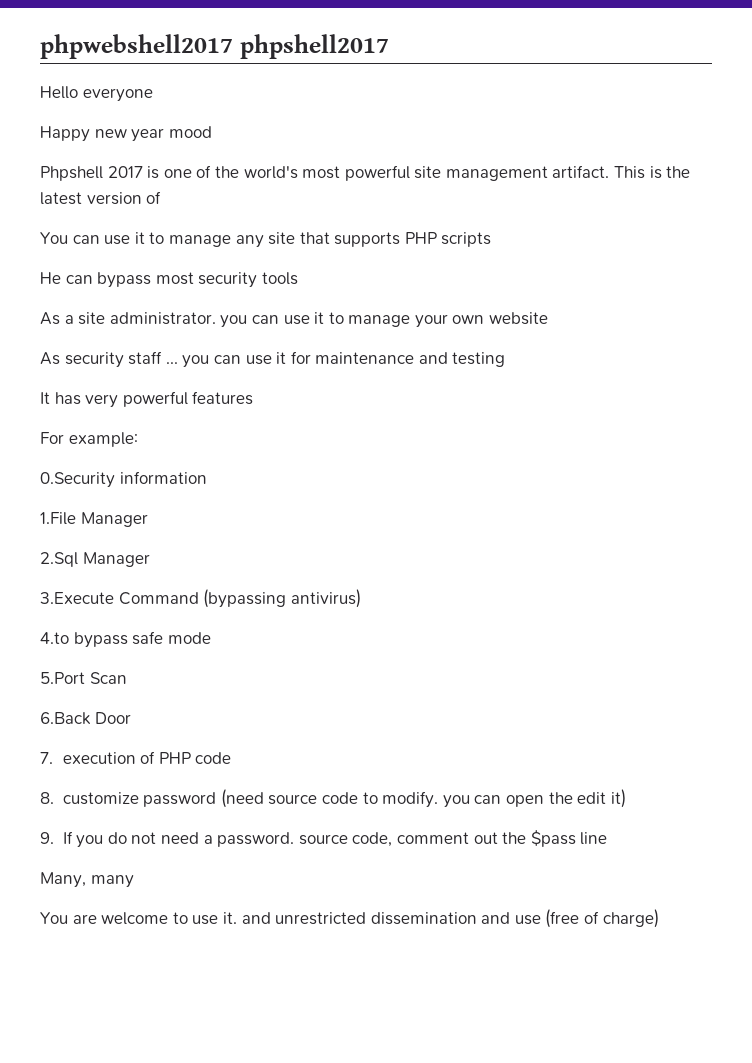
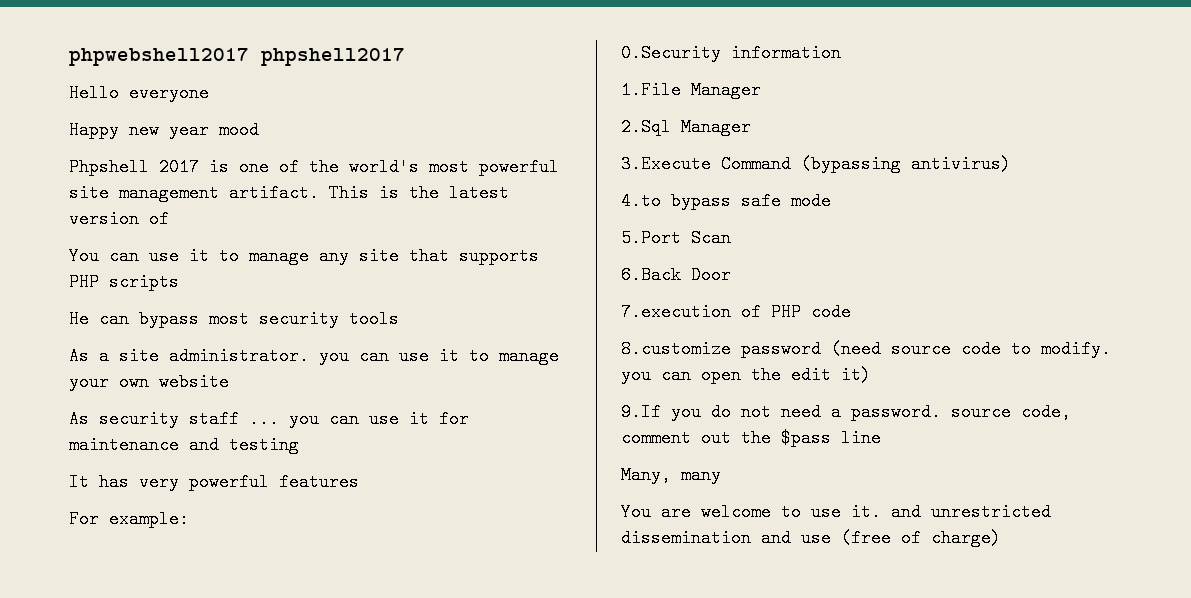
- 7. execution of PHP code
+ 7.execution of PHP code
- 8. customize password (need source code to modify. you can open the edit it)
+ 8.customize password (need source code to modify. you can open the edit it)
- 9. If you do not need a password. source code, comment out the $pass line
+ 9.If you do not need a password. source code, comment out the $pass line

